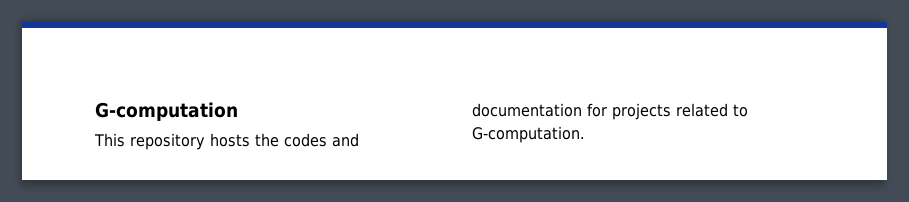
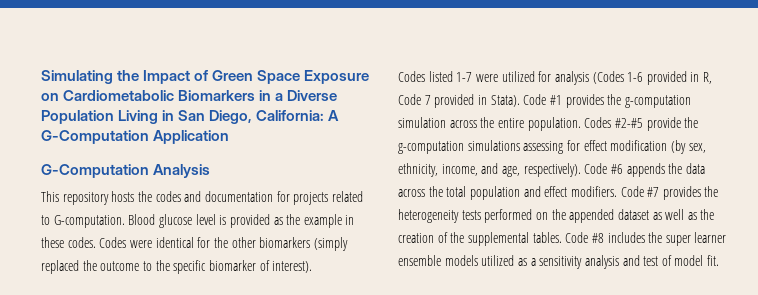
- G-computation
+ Simulating the Impact of Green Space Exposure on Cardiometabolic Biomarkers in a Diverse Population Living in San Diego, California: A G-Computation Application
+ G-Computation Analysis
+ Blood glucose level is provided as the example in these codes. Codes were identical for the other biomarkers (simply replaced the outcome to the specific biomarker of interest).
+ Codes listed 1-7 were utilized for analysis (Codes 1-6 provided in R, Code 7 provided in Stata). Code #1 provides the g-computation simulation across the entire population. Codes #2-#5 provide the g-computation simulations assessing for effect modification (by sex, ethnicity, income, and age, respectively). Code #6 appends the data across the total population and effect modifiers. Code #7 provides the heterogeneity tests performed on the appended dataset as well as the creation of the supplemental tables. Code #8 includes the super learner ensemble models utilized as a sensitivity analysis and test of model fit.

